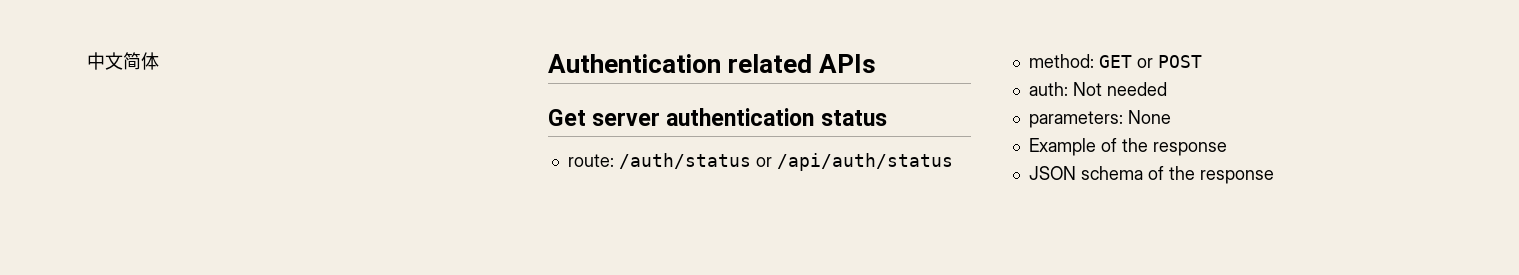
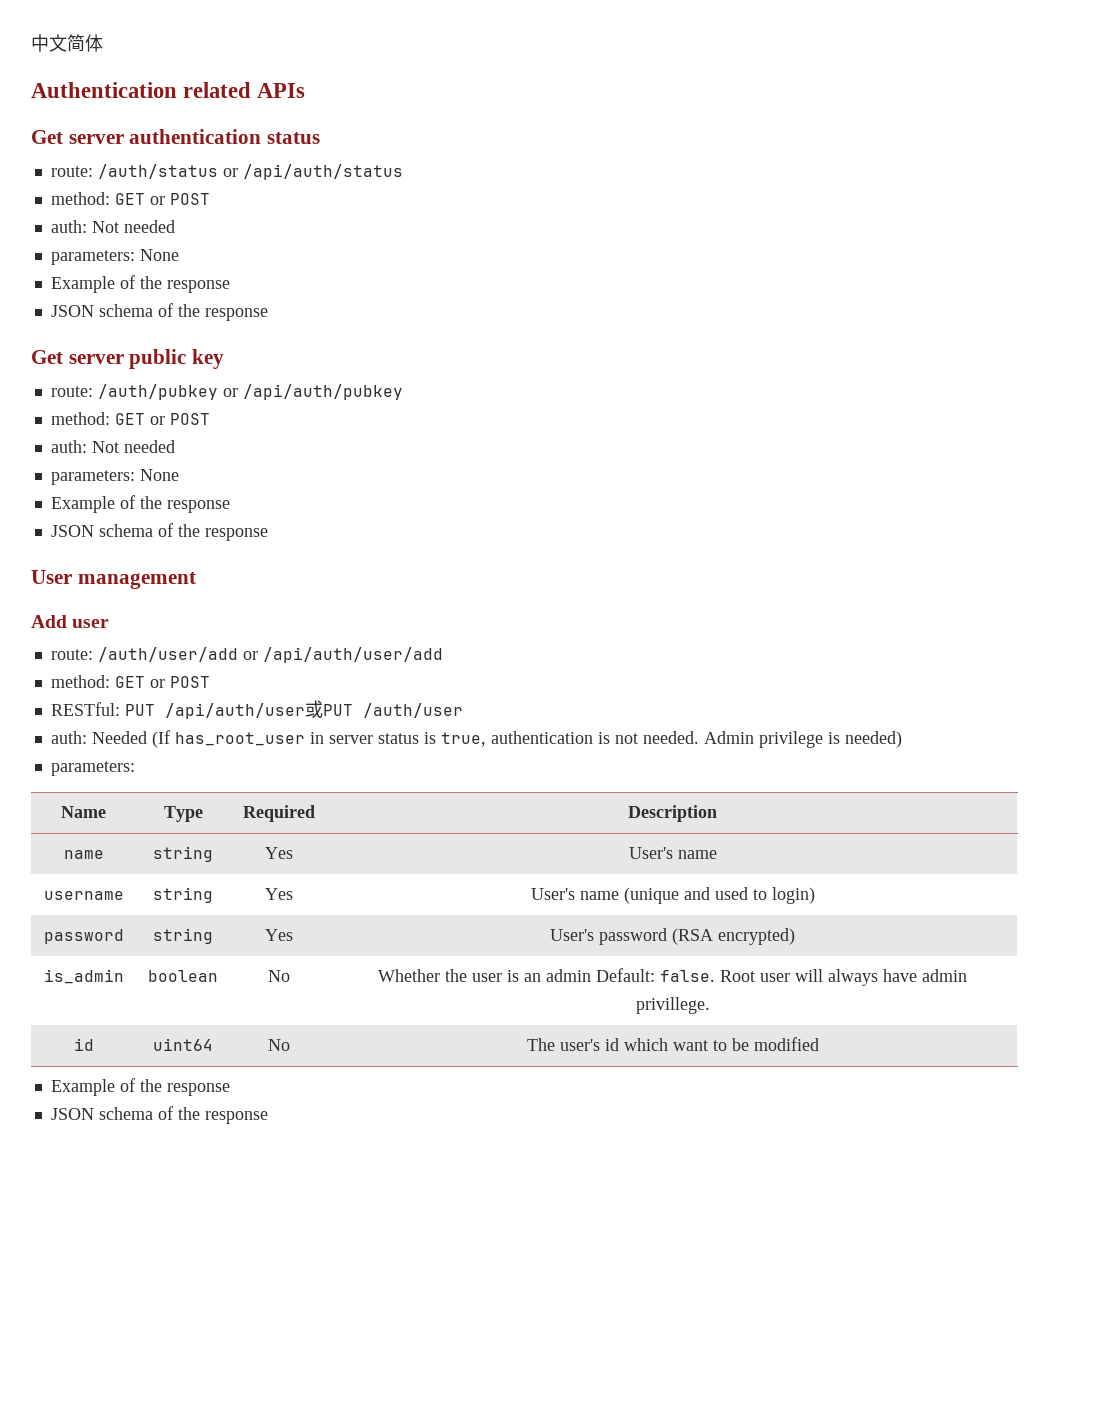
+ Get server public key
+ route: /auth/pubkey or /api/auth/pubkey
+ method: GET or POST
+ auth: Not needed
+ parameters: None
+ Example of the response
+ JSON schema of the response
+ User management
+ Add user
+ route: /auth/user/add or /api/auth/user/add
+ method: GET or POST
+ RESTful: PUT /api/auth/user或PUT /auth/user
+ auth: Needed (If has_root_user in server status is true, authentication is not needed. Admin privilege is needed)
+ parameters:
+ Name | Type | Required | Description
+ name | string | Yes | User's name
+ username | string | Yes | User's name (unique and used to login)
+ password | string | Yes | User's password (RSA encrypted)
+ is_admin | boolean | No | Whether the user is an admin Default: false. Root user will always have admin privillege.
+ id | uint64 | No | The user's id which want to be modified
+ Example of the response
+ JSON schema of the response

